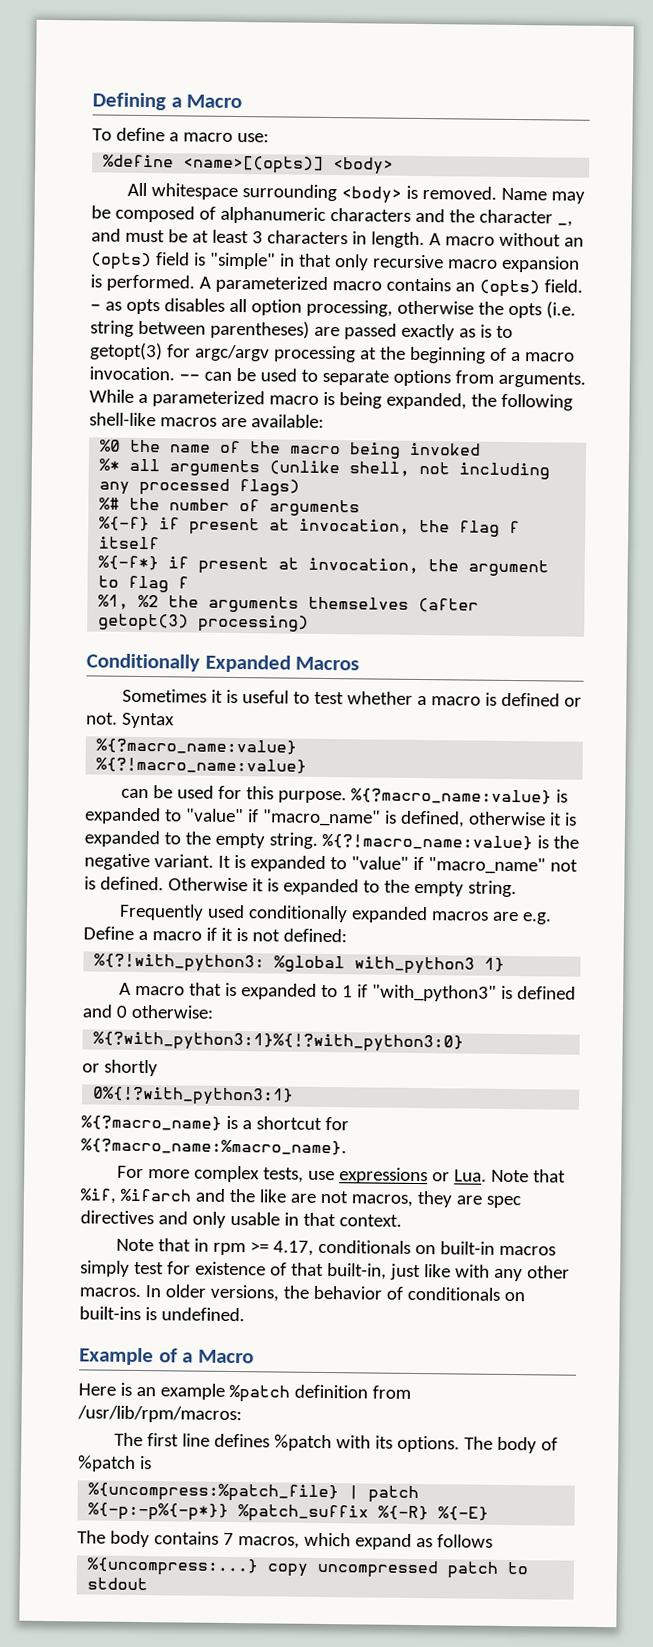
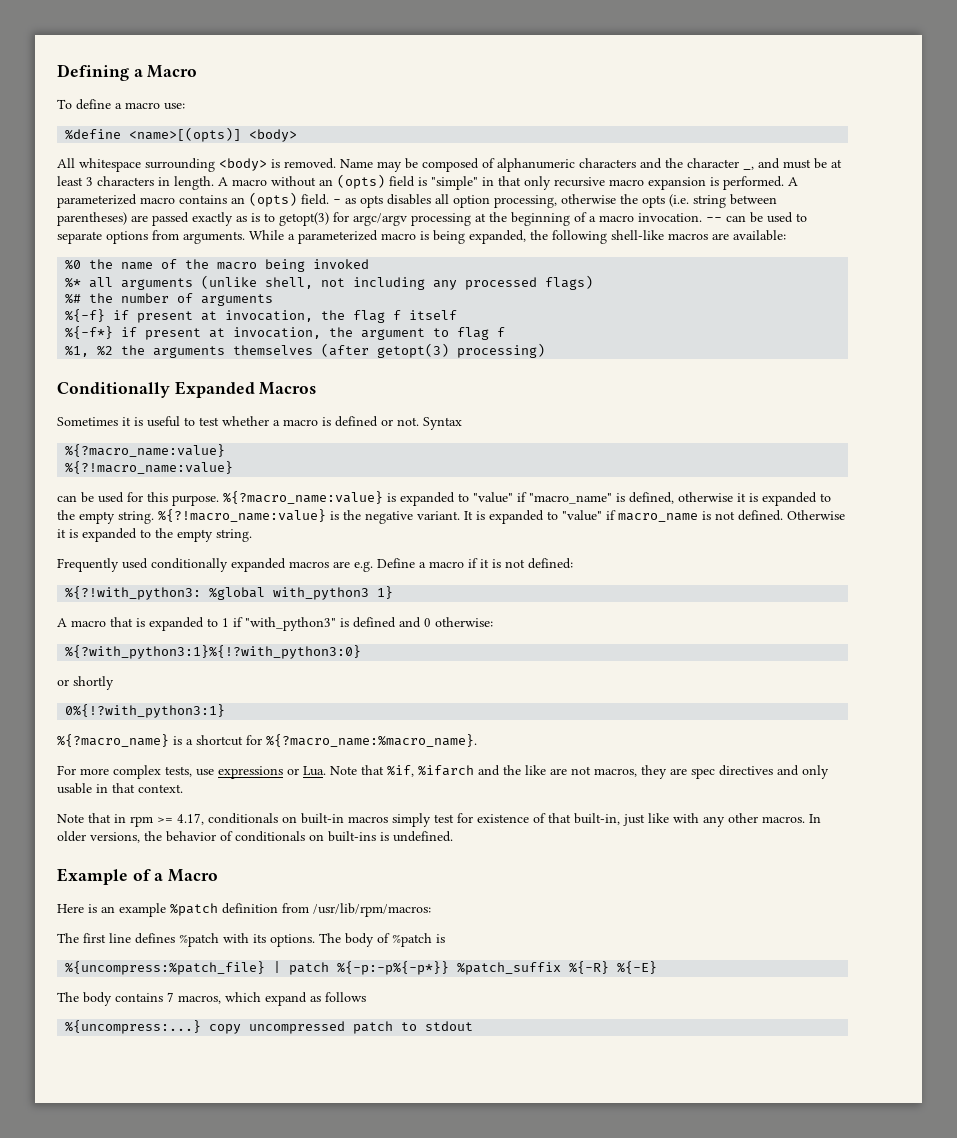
- It is expanded to "value" if "macro_name" not is defined.
+ It is expanded to "value" if macro_name is not defined.

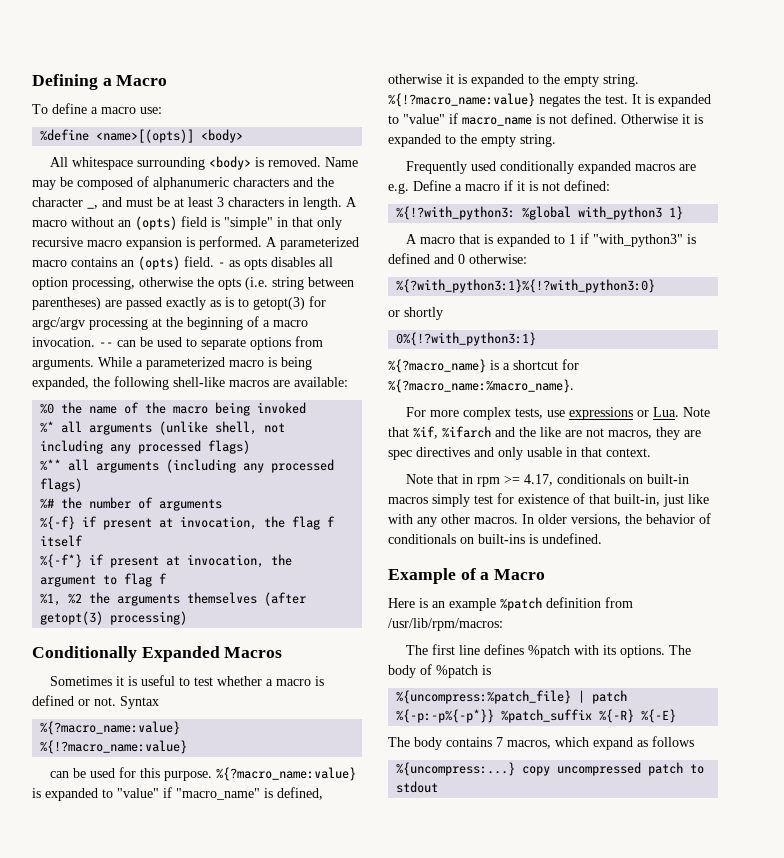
+ %** all arguments (including any processed flags)
  Syntax
  %{?macro_name:value}
- %{?!macro_name:value}
+ %{!?macro_name:value}
- %{?!macro_name:value} is the negative variant.
+ %{!?macro_name:value} negates the test.
- %{?!with_python3: %global with_python3 1}
+ %{!?with_python3: %global with_python3 1}

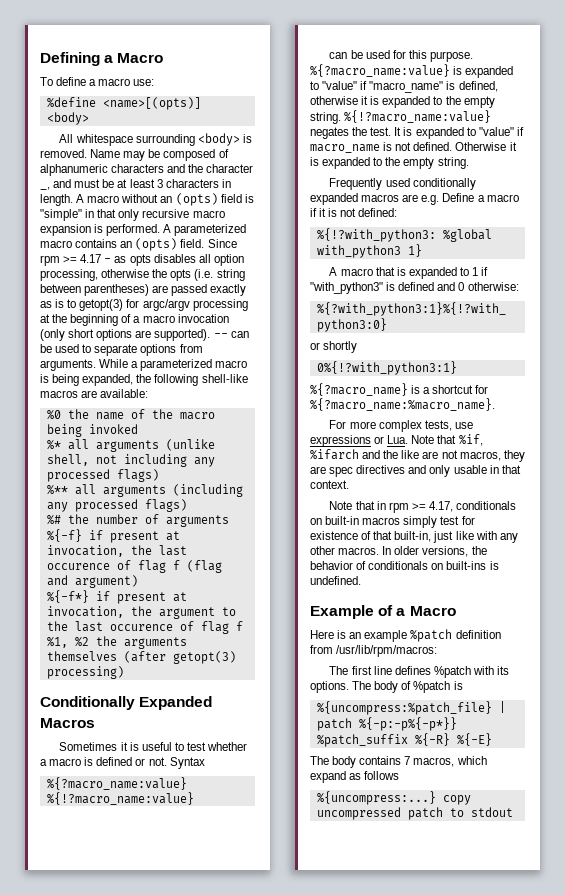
- - as opts disables all option processing, otherwise the opts (i.e. string between parentheses) are passed exactly as is to getopt(3) for argc/argv processing at the beginning of a macro invocation.
+ Since rpm >= 4.17 - as opts disables all option processing, otherwise the opts (i.e. string between parentheses) are passed exactly as is to getopt(3) for argc/argv processing at the beginning of a macro invocation (only short options are supported).
- %{-f} if present at invocation, the flag f itself
+ %{-f} if present at invocation, the last occurence of flag f (flag and argument)
- %{-f*} if present at invocation, the argument to flag f
+ %{-f*} if present at invocation, the argument to the last occurence of flag f

